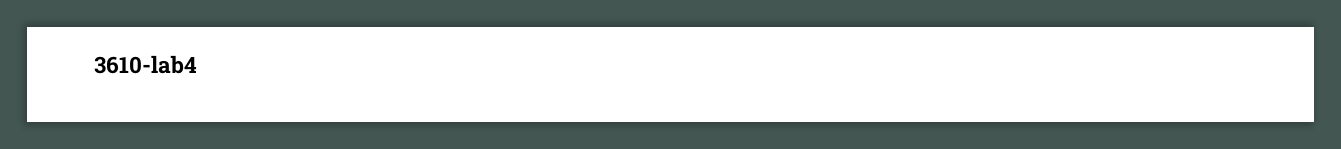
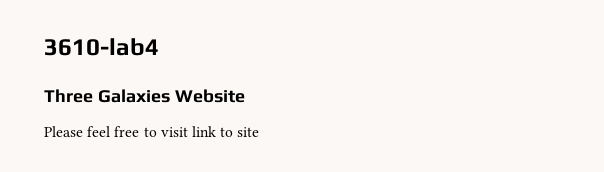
+ Three Galaxies Website
+ Please feel free to visit link to site

